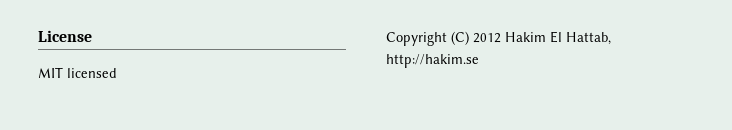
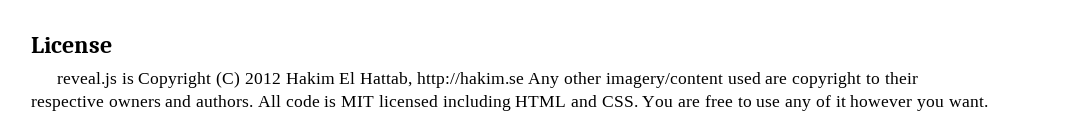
- MIT licensed
- Copyright (C) 2012 Hakim El Hattab, http://hakim.se
+ reveal.js is Copyright (C) 2012 Hakim El Hattab, http://hakim.se Any other imagery/content used are copyright to their respective owners and authors. All code is MIT licensed including HTML and CSS. You are free to use any of it however you want.

